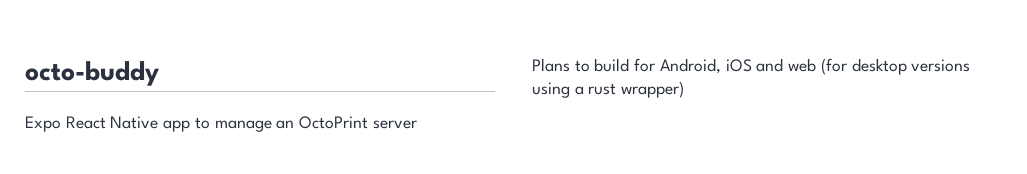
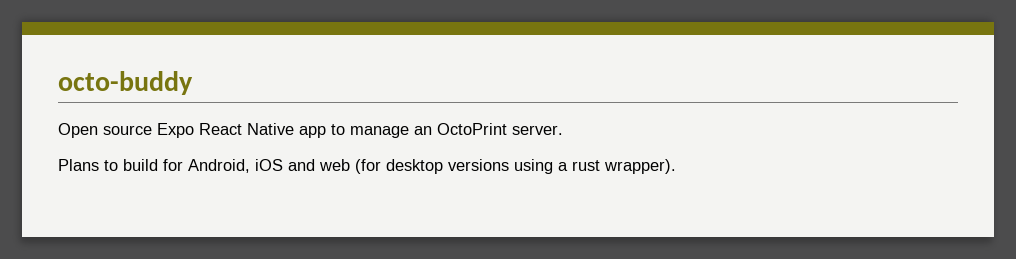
- Expo React Native app to manage an OctoPrint server
+ Open source Expo React Native app to manage an OctoPrint server.
- Plans to build for Android, iOS and web (for desktop versions using a rust wrapper)
+ Plans to build for Android, iOS and web (for desktop versions using a rust wrapper).

